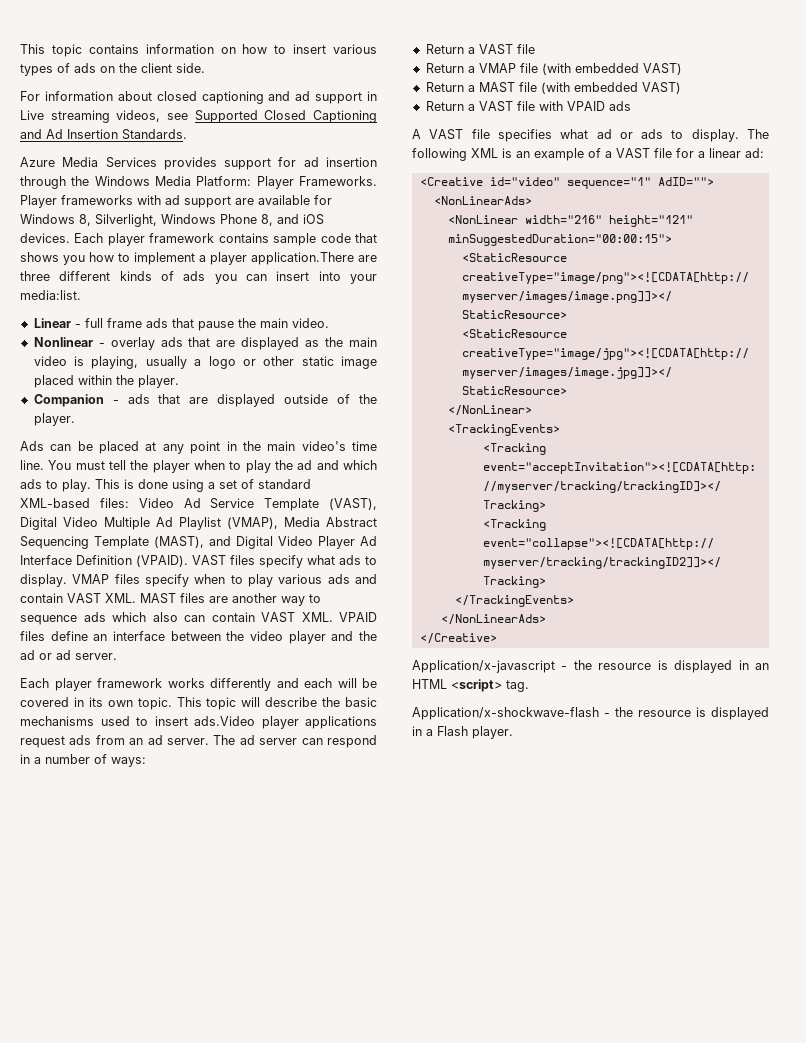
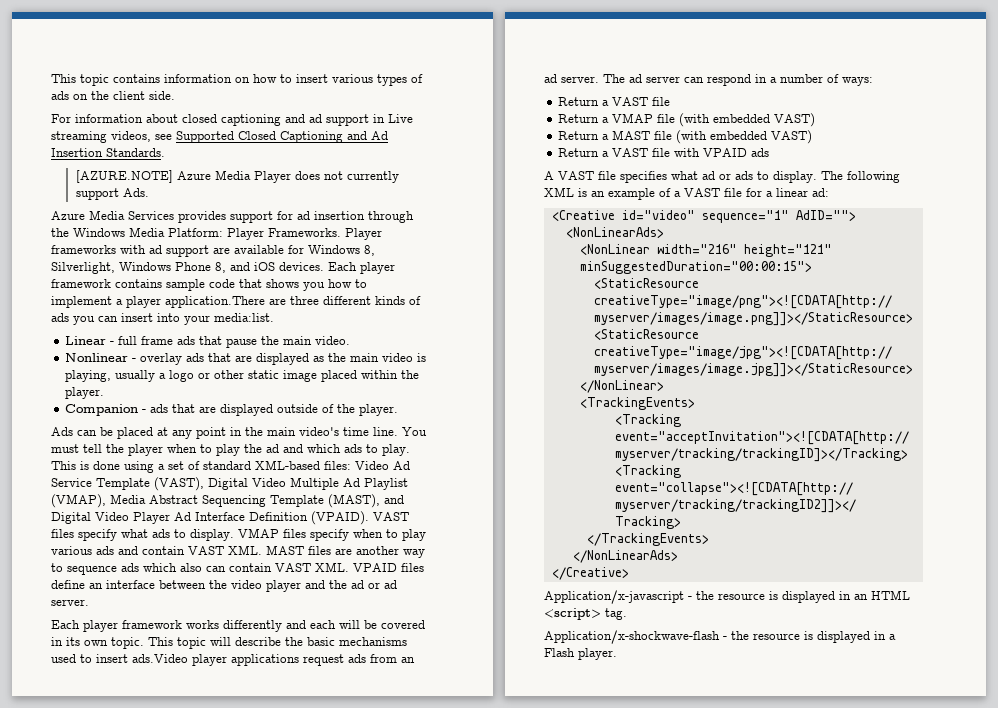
+ [AZURE.NOTE] Azure Media Player does not currently support Ads.

